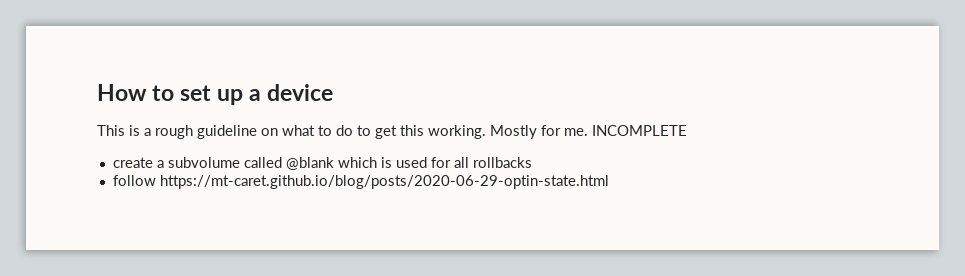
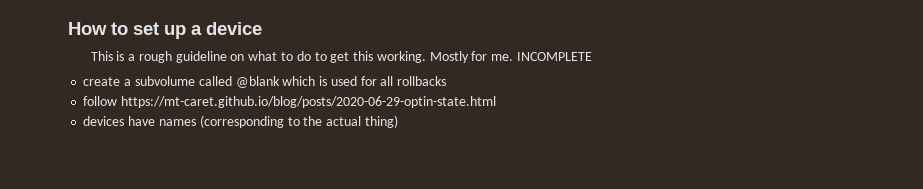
+ devices have names (corresponding to the actual thing)

